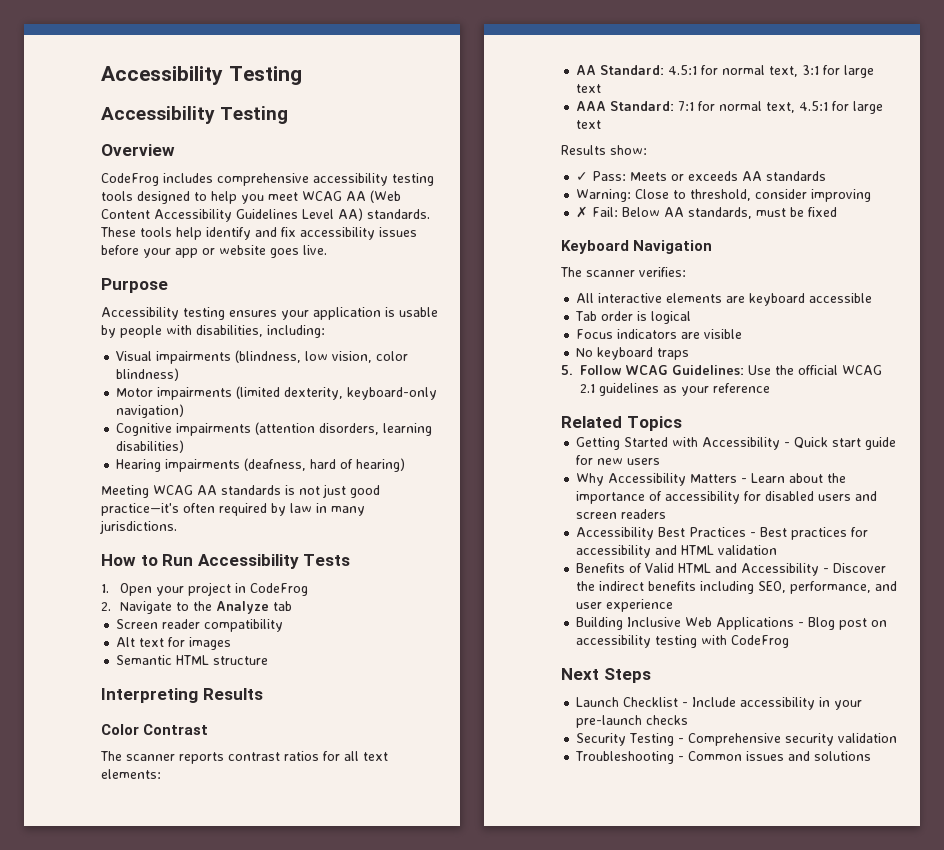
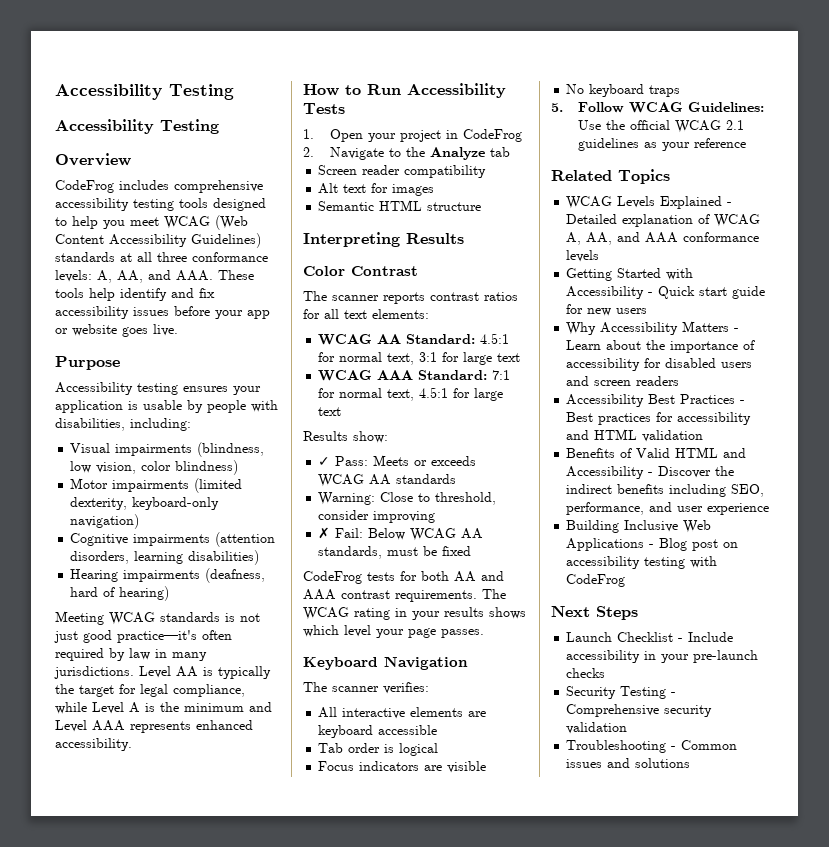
- CodeFrog includes comprehensive accessibility testing tools designed to help you meet WCAG AA (Web Content Accessibility Guidelines Level AA) standards. These tools help identify and fix accessibility issues before your app or website goes live.
+ CodeFrog includes comprehensive accessibility testing tools designed to help you meet WCAG (Web Content Accessibility Guidelines) standards at all three conformance levels: A, AA, and AAA. These tools help identify and fix accessibility issues before your app or website goes live.
- Meeting WCAG AA standards is not just good practice—it's often required by law in many jurisdictions.
+ Meeting WCAG standards is not just good practice—it's often required by law in many jurisdictions. Level AA is typically the target for legal compliance, while Level A is the minimum and Level AAA represents enhanced accessibility.
- AA Standard: 4.5:1 for normal text, 3:1 for large text
+ WCAG AA Standard: 4.5:1 for normal text, 3:1 for large text
- AAA Standard: 7:1 for normal text, 4.5:1 for large text
+ WCAG AAA Standard: 7:1 for normal text, 4.5:1 for large text
- ✓ Pass: Meets or exceeds AA standards
+ ✓ Pass: Meets or exceeds WCAG AA standards
- ✗ Fail: Below AA standards, must be fixed
+ ✗ Fail: Below WCAG AA standards, must be fixed
+ CodeFrog tests for both AA and AAA contrast requirements. The WCAG rating in your results shows which level your page passes.
+ WCAG Levels Explained - Detailed explanation of WCAG A, AA, and AAA conformance levels

